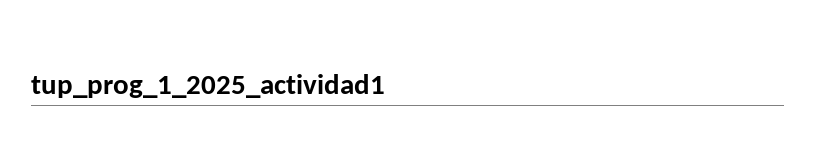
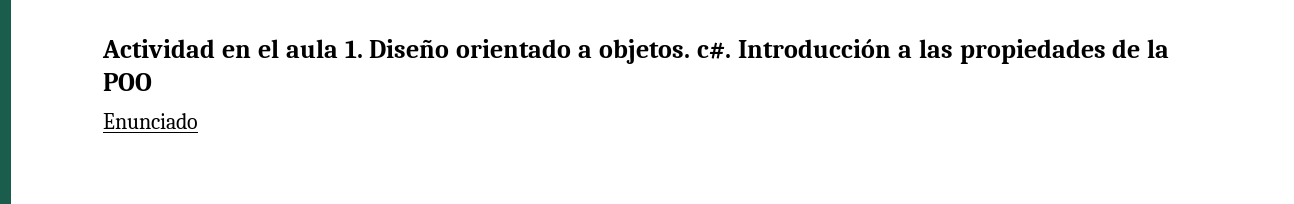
- tup_prog_1_2025_actividad1
+ Actividad en el aula 1. Diseño orientado a objetos. c#. Introducción a las propiedades de la POO
+ Enunciado

